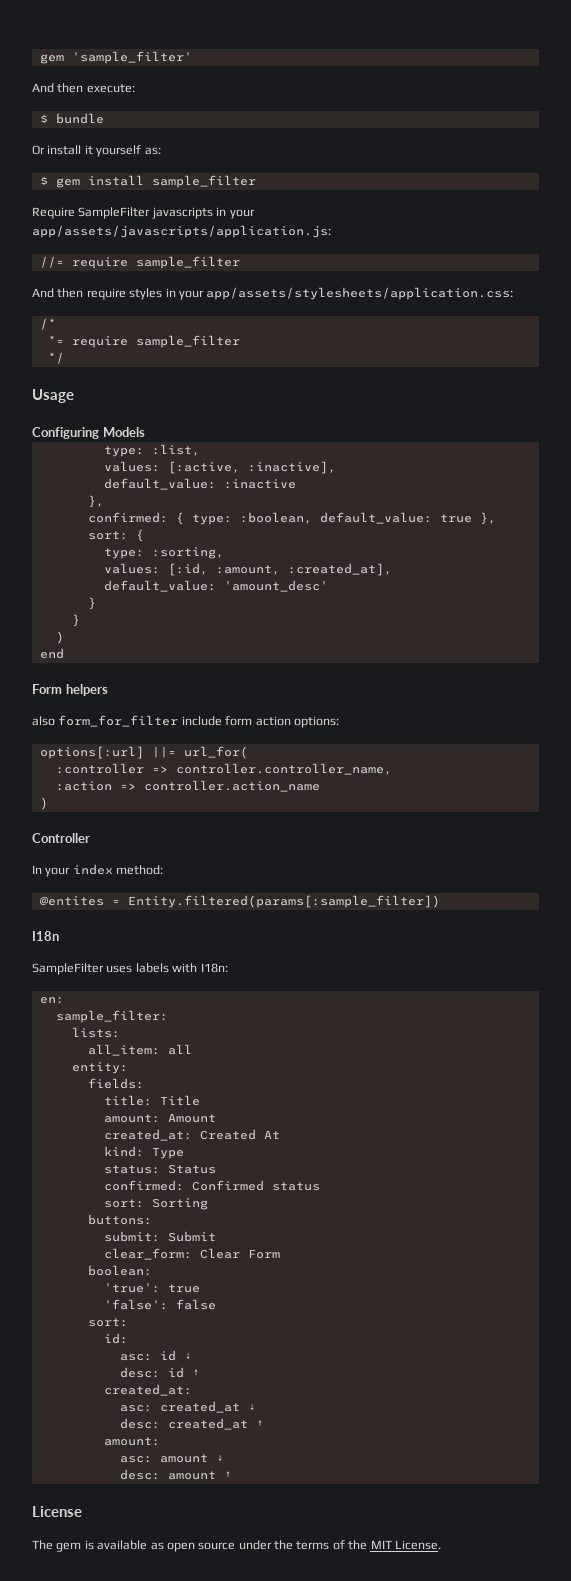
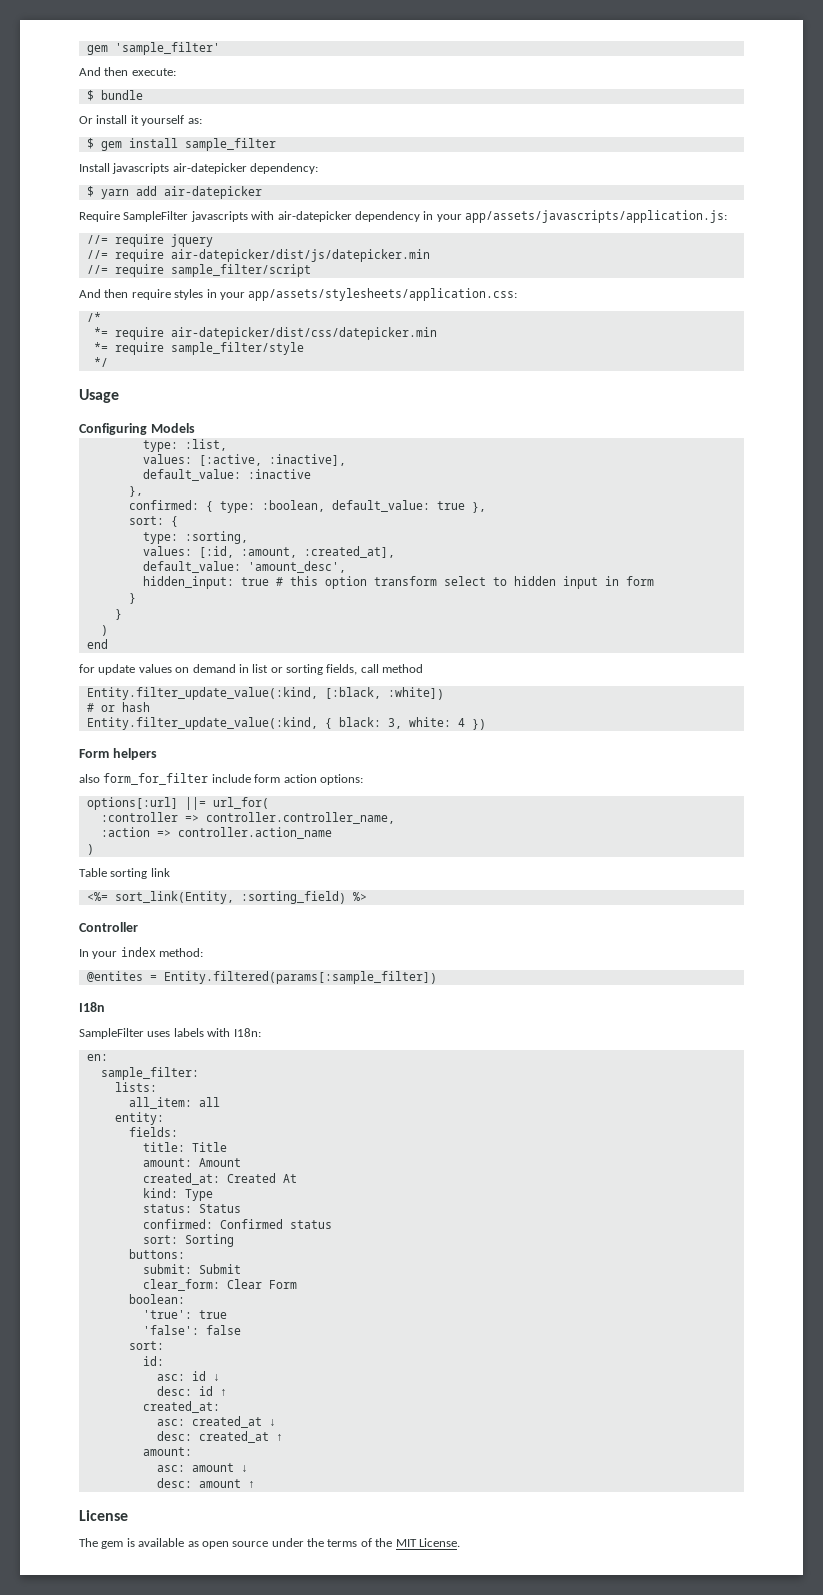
+ Install javascripts air-datepicker dependency:
+ $ yarn add air-datepicker
- Require SampleFilter javascripts in your app/assets/javascripts/application.js:
+ Require SampleFilter javascripts with air-datepicker dependency in your app/assets/javascripts/application.js:
- //= require sample_filter
+ //= require jquery
+ //= require air-datepicker/dist/js/datepicker.min
+ //= require sample_filter/script
- *= require sample_filter
+ *= require air-datepicker/dist/css/datepicker.min
+ *= require sample_filter/style
- default_value: 'amount_desc'
+ default_value: 'amount_desc',
+ hidden_input: true # this option transform select to hidden input in form
  }
  }
  )
  end
+ for update values on demand in list or sorting fields, call method
+ Entity.filter_update_value(:kind, [:black, :white])
+ # or hash
+ Entity.filter_update_value(:kind, { black: 3, white: 4 })
+ Table sorting link
+ <%= sort_link(Entity, :sorting_field) %>

